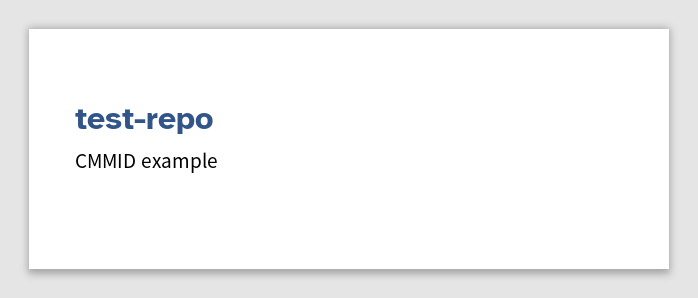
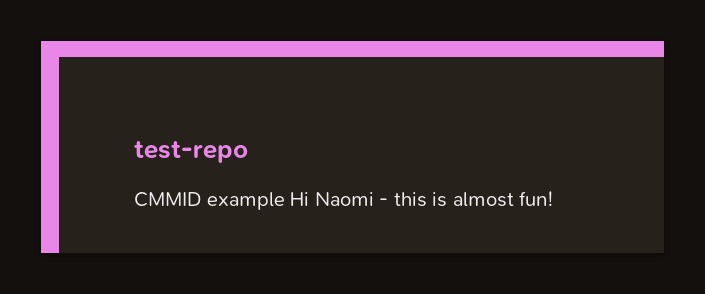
- CMMID example
+ CMMID example Hi Naomi - this is almost fun!

